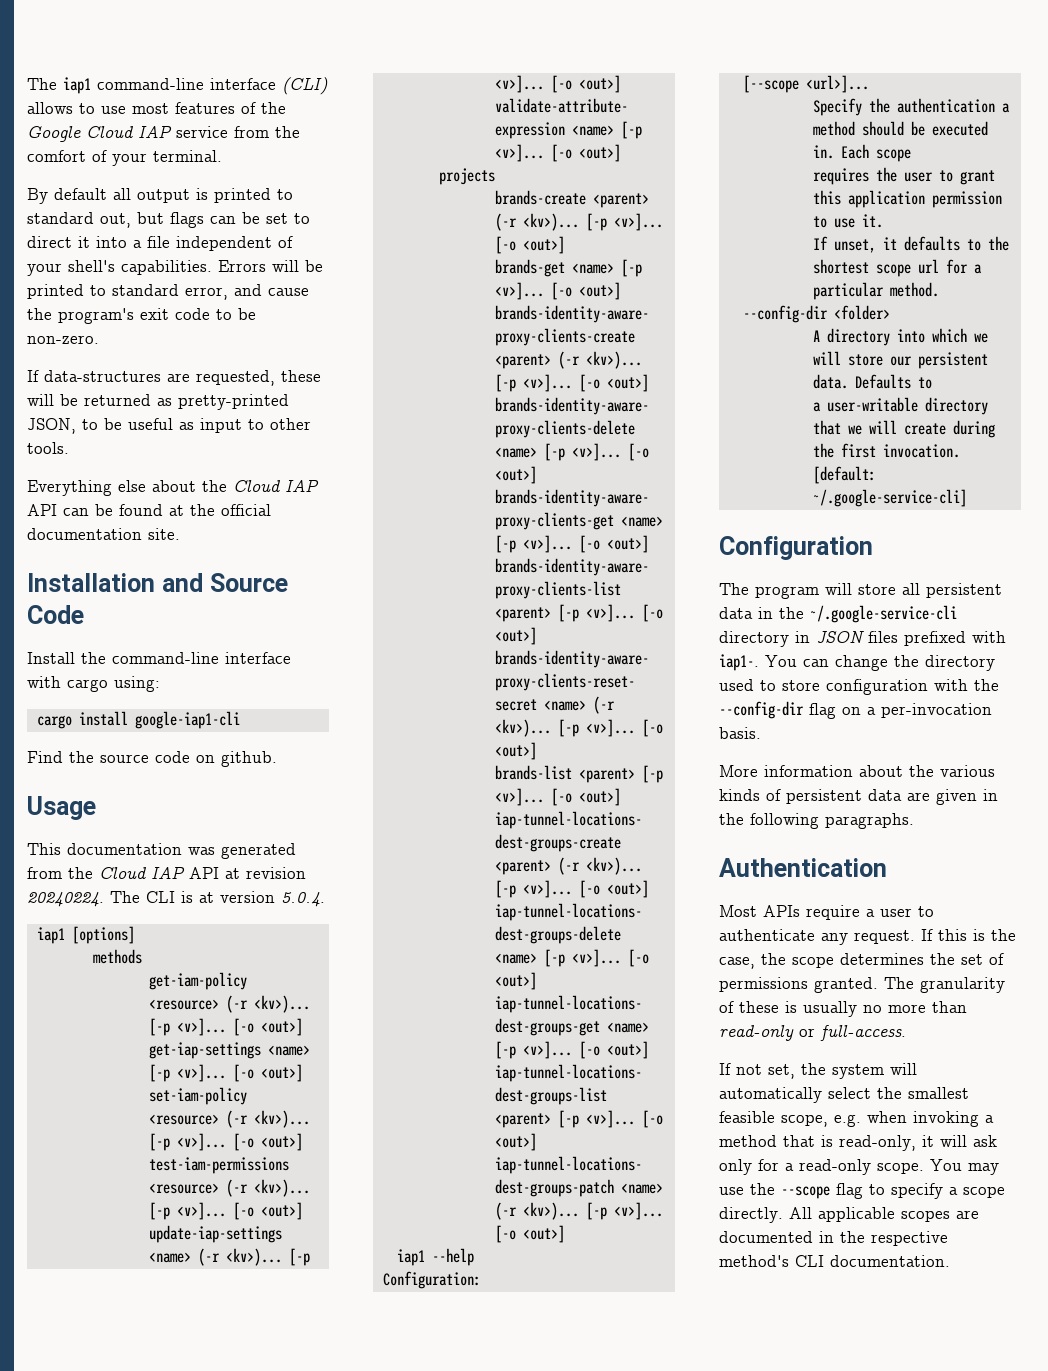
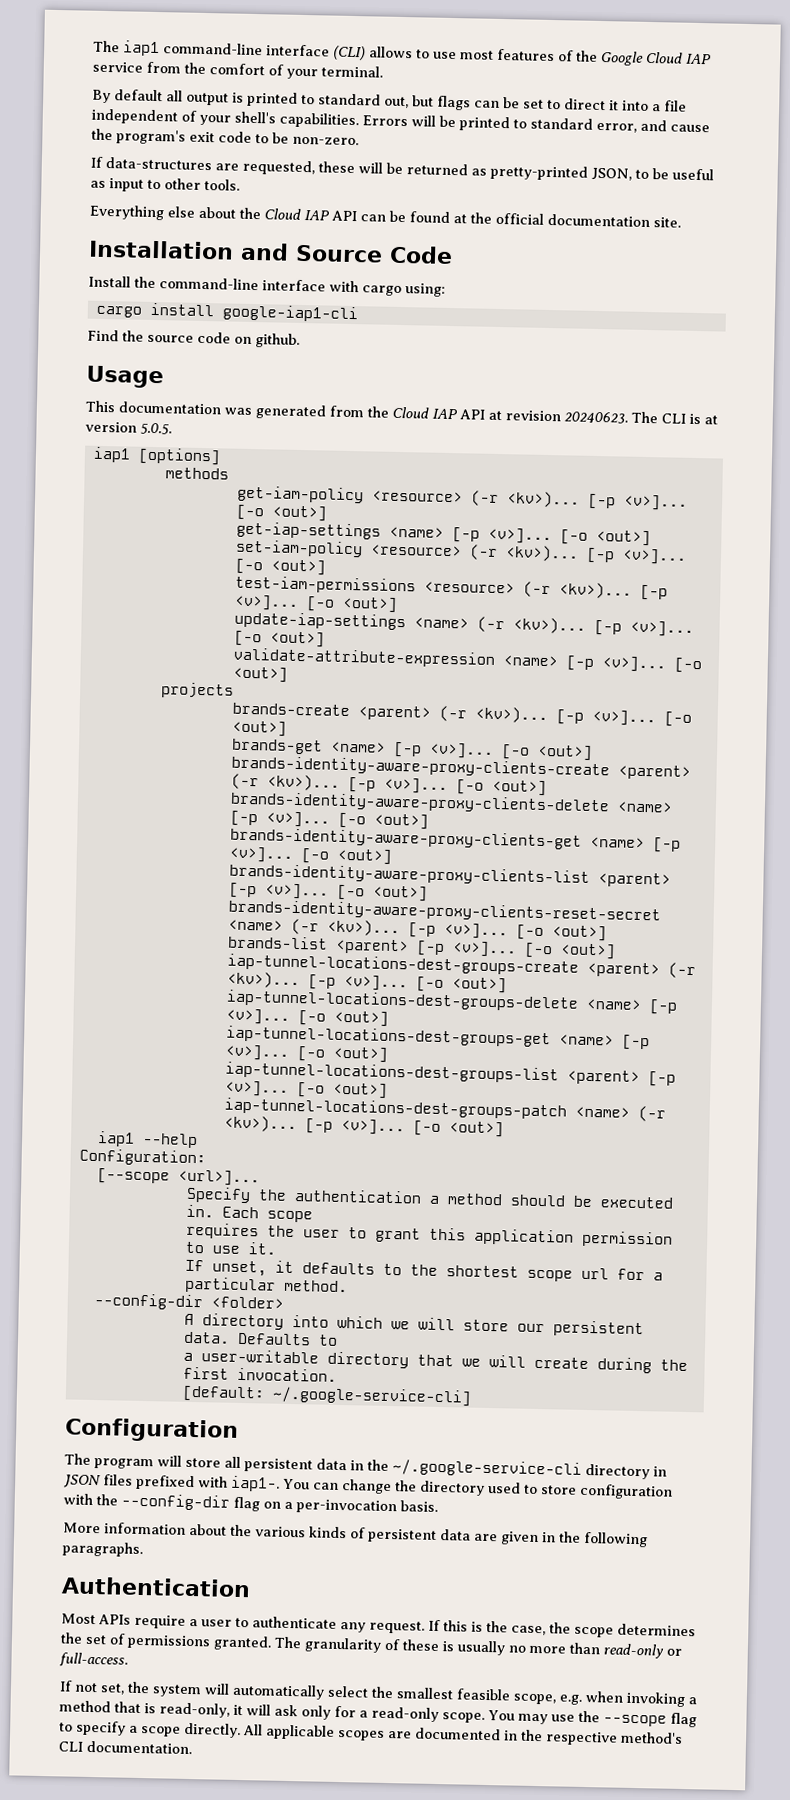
- This documentation was generated from the Cloud IAP API at revision 20240224.
+ This documentation was generated from the Cloud IAP API at revision 20240623.
- The CLI is at version 5.0.4.
+ The CLI is at version 5.0.5.

